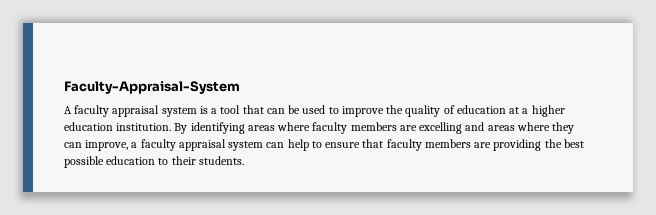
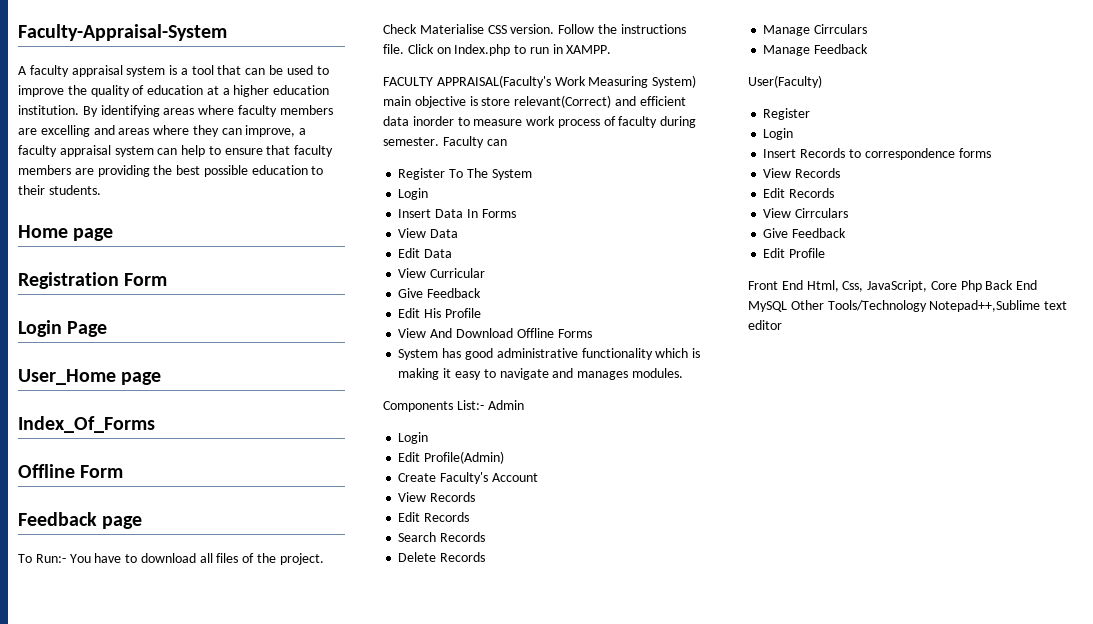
+ Home page
+ Registration Form
+ Login Page
+ User_Home page
+ Index_Of_Forms
+ Offline Form
+ Feedback page
+ To Run:- You have to download all files of the project. Check Materialise CSS version. Follow the instructions file. Click on Index.php to run in XAMPP.
+ FACULTY APPRAISAL(Faculty's Work Measuring System) main objective is store relevant(Correct) and efficient data inorder to measure work process of faculty during semester. Faculty can
+ Register To The System
+ Login
+ Insert Data In Forms
+ View Data
+ Edit Data
+ View Curricular
+ Give Feedback
+ Edit His Profile
+ View And Download Offline Forms
+ System has good administrative functionality which is making it easy to navigate and manages modules.
+ Components List:- Admin
+ Login
+ Edit Profile(Admin)
+ Create Faculty's Account
+ View Records
+ Edit Records
+ Search Records
+ Delete Records
+ Manage Cirrculars
+ Manage Feedback
+ User(Faculty)
+ Register
+ Login
+ Insert Records to correspondence forms
+ View Records
+ Edit Records
+ View Cirrculars
+ Give Feedback
+ Edit Profile
+ Front End Html, Css, JavaScript, Core Php Back End MySQL Other Tools/Technology Notepad++,Sublime text editor

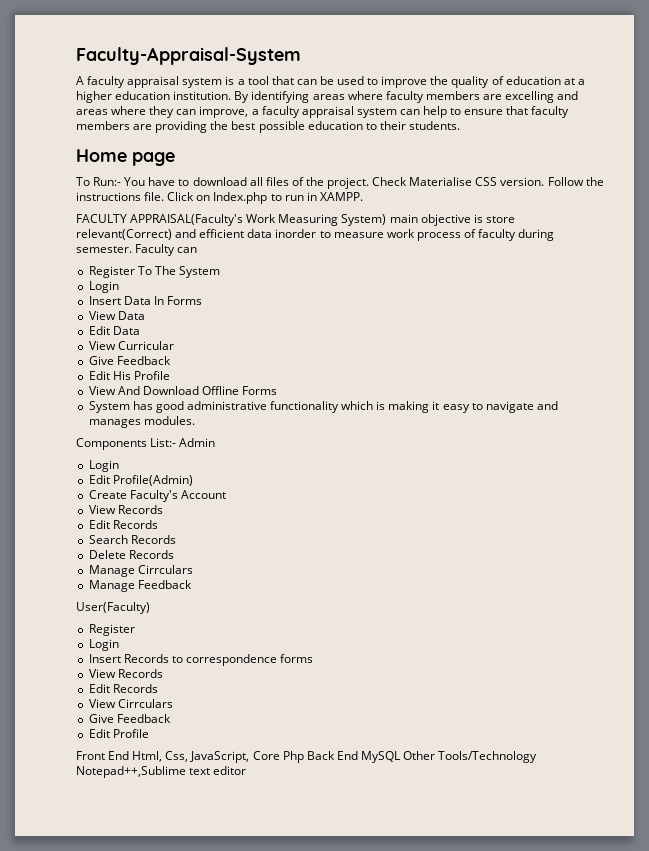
- Registration Form
- Login Page
- User_Home page
- Index_Of_Forms
- Offline Form
- Feedback page

